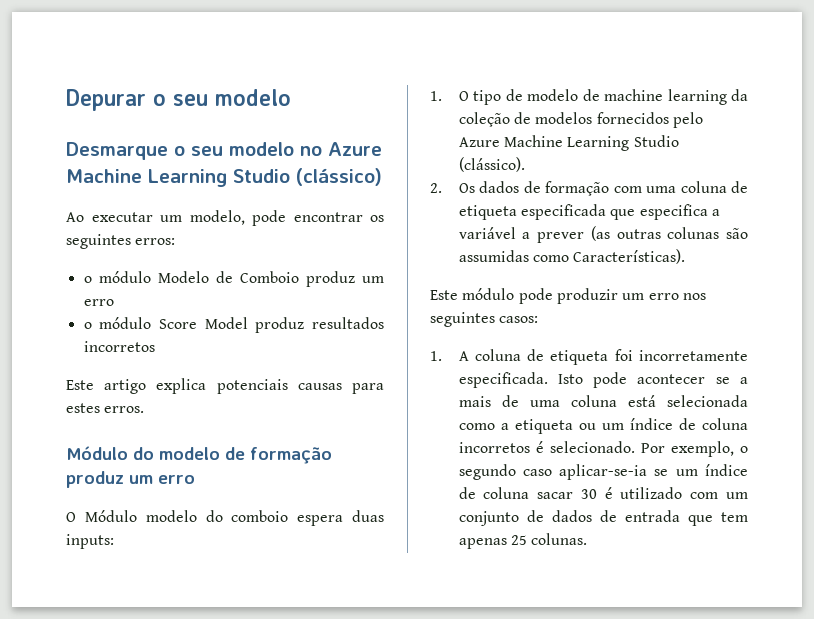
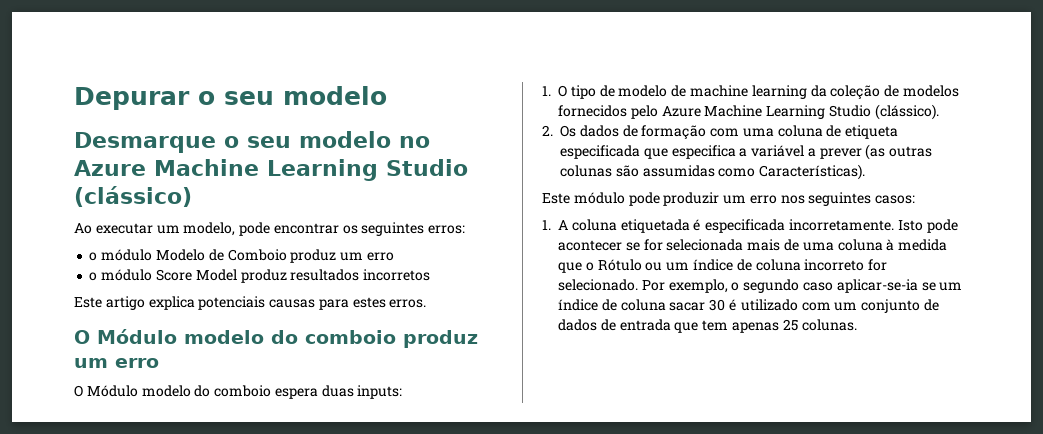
- Módulo do modelo de formação produz um erro
+ O Módulo modelo do comboio produz um erro
- 1. A coluna de etiqueta foi incorretamente especificada.
+ 1. A coluna etiquetada é especificada incorretamente.
- Isto pode acontecer se a mais de uma coluna está selecionada como a etiqueta ou um índice de coluna incorretos é selecionado.
+ Isto pode acontecer se for selecionada mais de uma coluna à medida que o Rótulo ou um índice de coluna incorreto for selecionado.

